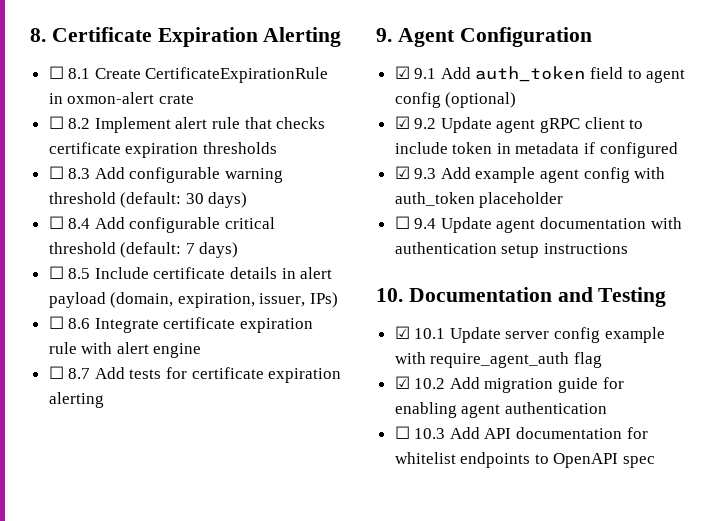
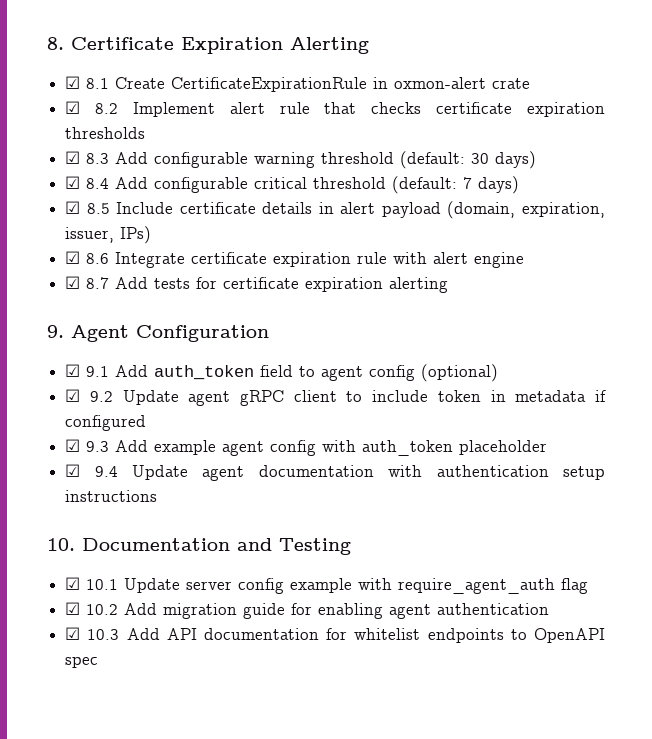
- ☐ 8.1 Create CertificateExpirationRule in oxmon-alert crate
+ ☑ 8.1 Create CertificateExpirationRule in oxmon-alert crate
- ☐ 8.2 Implement alert rule that checks certificate expiration thresholds
+ ☑ 8.2 Implement alert rule that checks certificate expiration thresholds
- ☐ 8.3 Add configurable warning threshold (default: 30 days)
+ ☑ 8.3 Add configurable warning threshold (default: 30 days)
- ☐ 8.4 Add configurable critical threshold (default: 7 days)
+ ☑ 8.4 Add configurable critical threshold (default: 7 days)
- ☐ 8.5 Include certificate details in alert payload (domain, expiration, issuer, IPs)
+ ☑ 8.5 Include certificate details in alert payload (domain, expiration, issuer, IPs)
- ☐ 8.6 Integrate certificate expiration rule with alert engine
+ ☑ 8.6 Integrate certificate expiration rule with alert engine
- ☐ 8.7 Add tests for certificate expiration alerting
+ ☑ 8.7 Add tests for certificate expiration alerting
- ☐ 9.4 Update agent documentation with authentication setup instructions
+ ☑ 9.4 Update agent documentation with authentication setup instructions
- ☐ 10.3 Add API documentation for whitelist endpoints to OpenAPI spec
+ ☑ 10.3 Add API documentation for whitelist endpoints to OpenAPI spec

